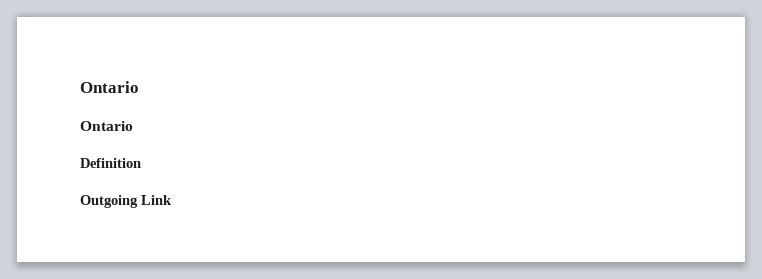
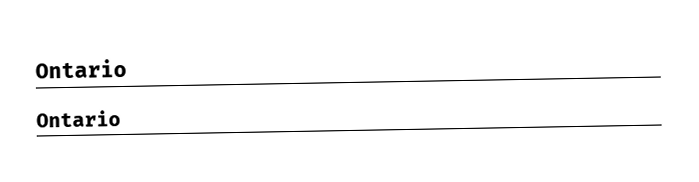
- Definition
- Outgoing Link

